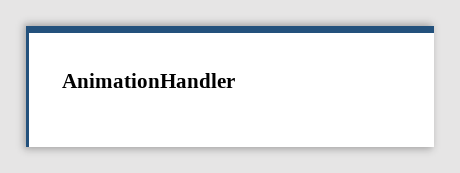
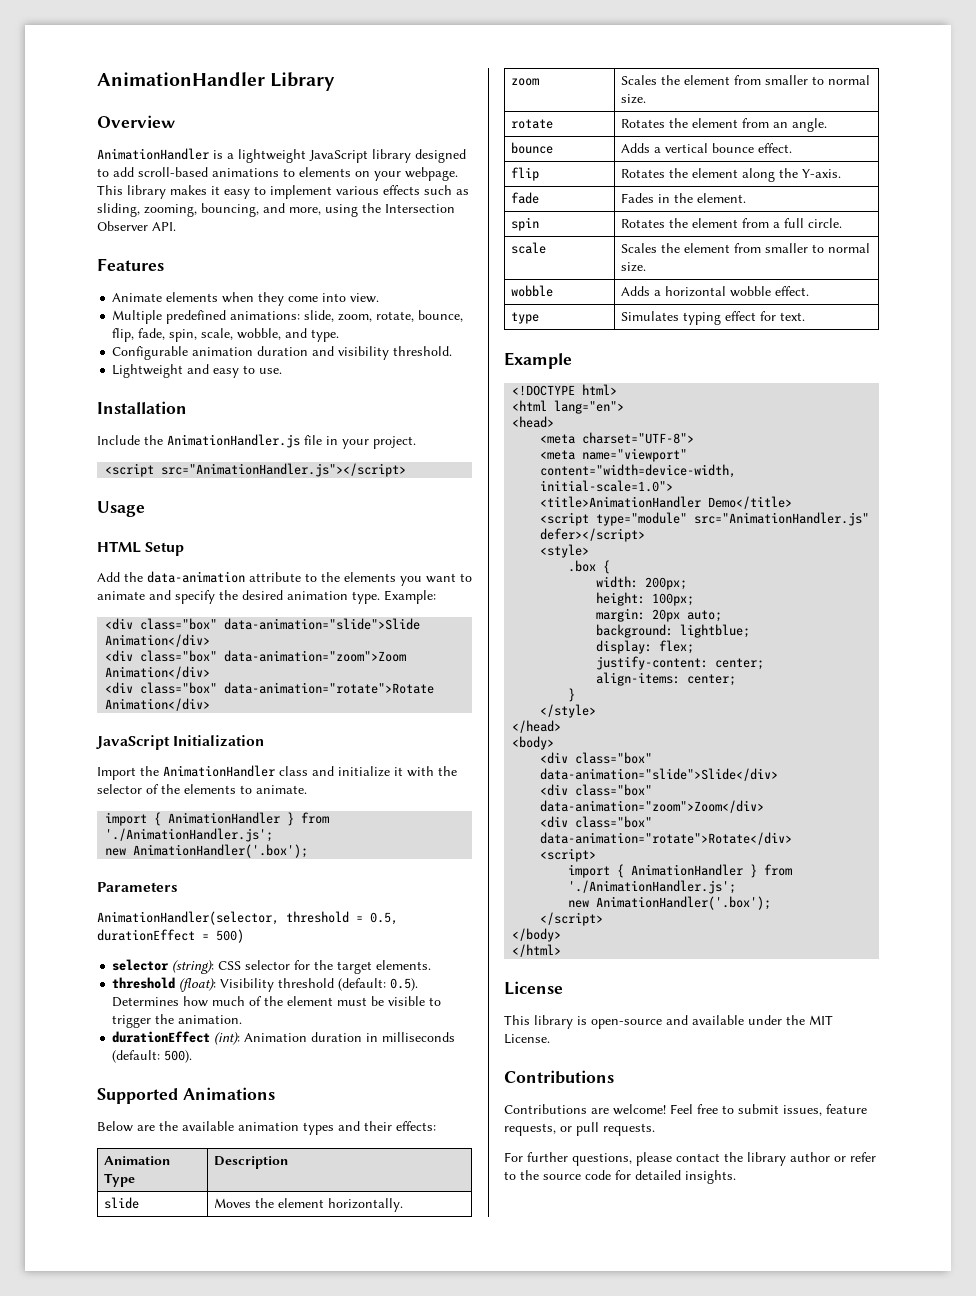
- AnimationHandler
+ AnimationHandler Library
+ Overview
+ AnimationHandler is a lightweight JavaScript library designed to add scroll-based animations to elements on your webpage. This library makes it easy to implement various effects such as sliding, zooming, bouncing, and more, using the Intersection Observer API.
+ Features
+ Animate elements when they come into view.
+ Multiple predefined animations: slide, zoom, rotate, bounce, flip, fade, spin, scale, wobble, and type.
+ Configurable animation duration and visibility threshold.
+ Lightweight and easy to use.
+ Installation
+ Include the AnimationHandler.js file in your project.
+ <script src="AnimationHandler.js"></script>
+ Usage
+ HTML Setup
+ Add the data-animation attribute to the elements you want to animate and specify the desired animation type. Example:
+ <div class="box" data-animation="slide">Slide Animation</div>
+ <div class="box" data-animation="zoom">Zoom Animation</div>
+ <div class="box" data-animation="rotate">Rotate Animation</div>
+ JavaScript Initialization
+ Import the AnimationHandler class and initialize it with the selector of the elements to animate.
+ import { AnimationHandler } from './AnimationHandler.js';
+ new AnimationHandler('.box');
+ Parameters
+ AnimationHandler(selector, threshold = 0.5, durationEffect = 500)
+ selector (string): CSS selector for the target elements.
+ threshold (float): Visibility threshold (default: 0.5). Determines how much of the element must be visible to trigger the animation.
+ durationEffect (int): Animation duration in milliseconds (default: 500).
+ Supported Animations
+ Below are the available animation types and their effects:
+ Animation Type | Description
+ slide | Moves the element horizontally.
+ zoom | Scales the element from smaller to normal size.
+ rotate | Rotates the element from an angle.
+ bounce | Adds a vertical bounce effect.
+ flip | Rotates the element along the Y-axis.
+ fade | Fades in the element.
+ spin | Rotates the element from a full circle.
+ scale | Scales the element from smaller to normal size.
+ wobble | Adds a horizontal wobble effect.
+ type | Simulates typing effect for text.
+ Example
+ <!DOCTYPE html>
+ <html lang="en">
+ <head>
+ <meta charset="UTF-8">
+ <meta name="viewport" content="width=device-width, initial-scale=1.0">
+ <title>AnimationHandler Demo</title>
+ <script type="module" src="AnimationHandler.js" defer></script>
+ <style>
+ .box {
+ width: 200px;
+ height: 100px;
+ margin: 20px auto;
+ background: lightblue;
+ display: flex;
+ justify-content: center;
+ align-items: center;
+ }
+ </style>
+ </head>
+ <body>
+ <div class="box" data-animation="slide">Slide</div>
+ <div class="box" data-animation="zoom">Zoom</div>
+ <div class="box" data-animation="rotate">Rotate</div>
+ <script>
+ import { AnimationHandler } from './AnimationHandler.js';
+ new AnimationHandler('.box');
+ </script>
+ </body>
+ </html>
+ License
+ This library is open-source and available under the MIT License.
+ Contributions
+ Contributions are welcome! Feel free to submit issues, feature requests, or pull requests.
+ For further questions, please contact the library author or refer to the source code for detailed insights.

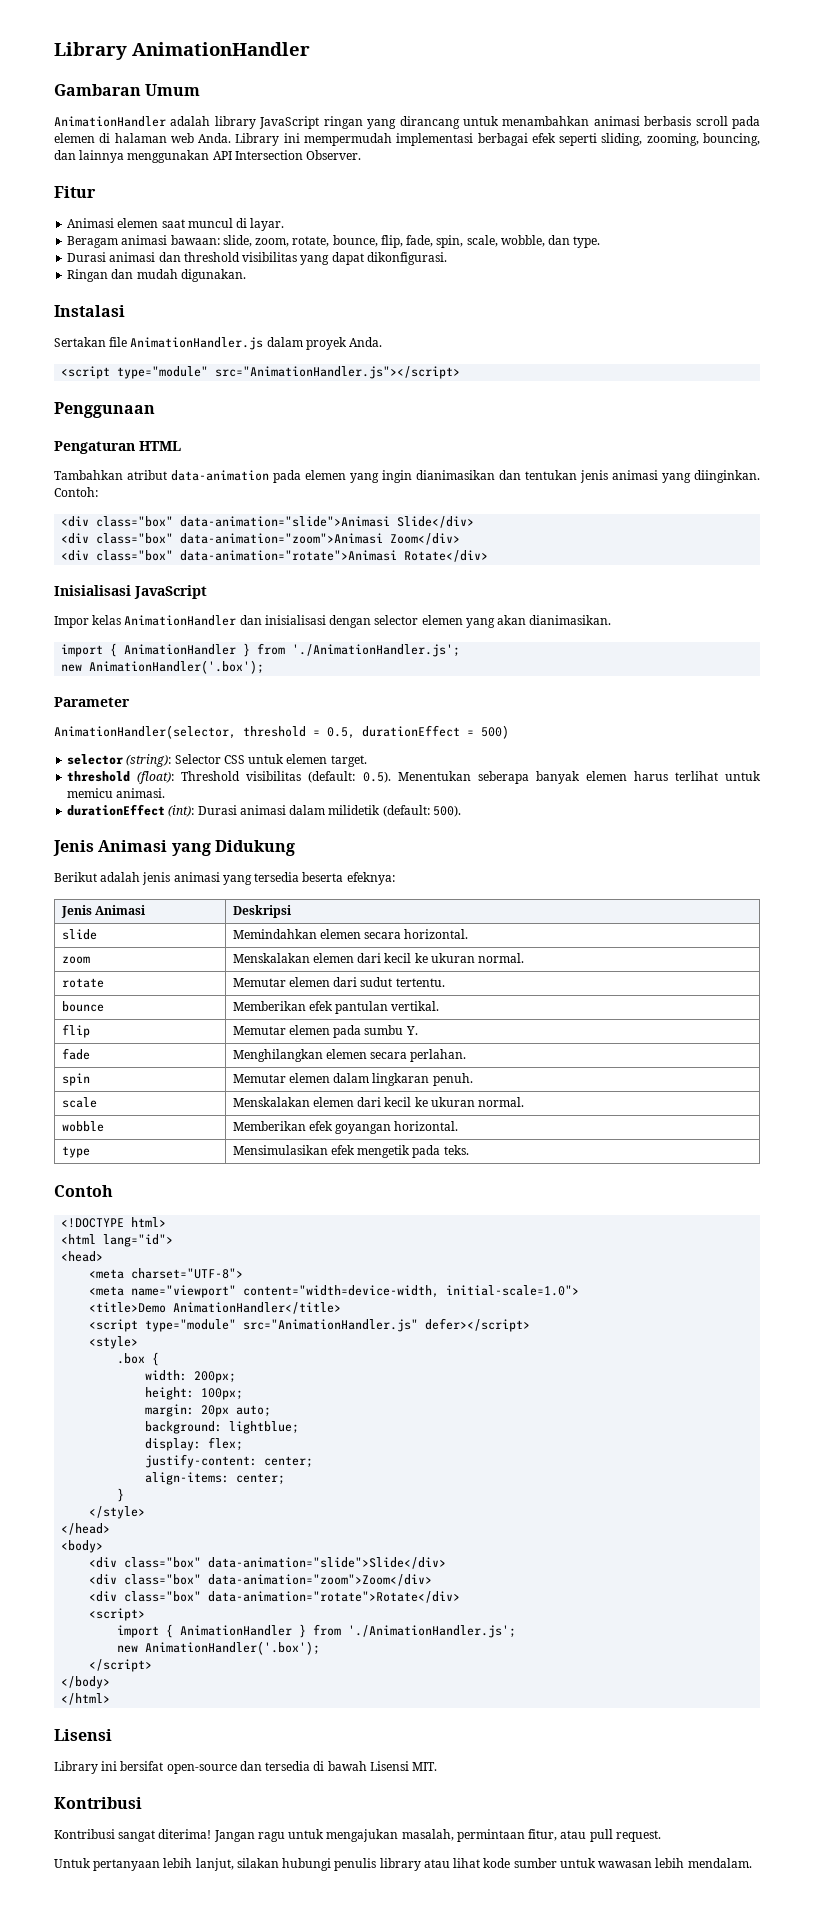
- AnimationHandler Library
- Overview
- AnimationHandler is a lightweight JavaScript library designed to add scroll-based animations to elements on your webpage. This library makes it easy to implement various effects such as sliding, zooming, bouncing, and more, using the Intersection Observer API.
- Features
- Animate elements when they come into view.
- Multiple predefined animations: slide, zoom, rotate, bounce, flip, fade, spin, scale, wobble, and type.
+ Library AnimationHandler
+ Gambaran Umum
+ AnimationHandler adalah library JavaScript ringan yang dirancang untuk menambahkan animasi berbasis scroll pada elemen di halaman web Anda. Library ini mempermudah implementasi berbagai efek seperti sliding, zooming, bouncing, dan lainnya menggunakan API Intersection Observer.
+ Fitur
+ Animasi elemen saat muncul di layar.
+ Beragam animasi bawaan: slide, zoom, rotate, bounce, flip, fade, spin, scale, wobble, dan type.
- Configurable animation duration and visibility threshold.
- Lightweight and easy to use.
- Installation
- Include the AnimationHandler.js file in your project.
- <script src="AnimationHandler.js"></script>
+ Durasi animasi dan threshold visibilitas yang dapat dikonfigurasi.
+ Ringan dan mudah digunakan.
+ Instalasi
+ Sertakan file AnimationHandler.js dalam proyek Anda.
+ <script type="module" src="AnimationHandler.js"></script>
- Usage
- HTML Setup
- Add the data-animation attribute to the elements you want to animate and specify the desired animation type. Example:
- <div class="box" data-animation="slide">Slide Animation</div>
- <div class="box" data-animation="zoom">Zoom Animation</div>
- <div class="box" data-animation="rotate">Rotate Animation</div>
- JavaScript Initialization
- Import the AnimationHandler class and initialize it with the selector of the elements to animate.
+ Penggunaan
+ Pengaturan HTML
+ Tambahkan atribut data-animation pada elemen yang ingin dianimasikan dan tentukan jenis animasi yang diinginkan. Contoh:
+ <div class="box" data-animation="slide">Animasi Slide</div>
+ <div class="box" data-animation="zoom">Animasi Zoom</div>
+ <div class="box" data-animation="rotate">Animasi Rotate</div>
+ Inisialisasi JavaScript
+ Impor kelas AnimationHandler dan inisialisasi dengan selector elemen yang akan dianimasikan.
  import { AnimationHandler } from './AnimationHandler.js';
  new AnimationHandler('.box');
- Parameters
+ Parameter
- selector (string): CSS selector for the target elements.
- threshold (float): Visibility threshold (default: 0.5). Determines how much of the element must be visible to trigger the animation.
- durationEffect (int): Animation duration in milliseconds (default: 500).
- Supported Animations
- Below are the available animation types and their effects:
- Animation Type | Description
- slide | Moves the element horizontally.
- zoom | Scales the element from smaller to normal size.
- rotate | Rotates the element from an angle.
- bounce | Adds a vertical bounce effect.
- flip | Rotates the element along the Y-axis.
- fade | Fades in the element.
- spin | Rotates the element from a full circle.
- scale | Scales the element from smaller to normal size.
- wobble | Adds a horizontal wobble effect.
- type | Simulates typing effect for text.
- Example
+ selector (string): Selector CSS untuk elemen target.
+ threshold (float): Threshold visibilitas (default: 0.5). Menentukan seberapa banyak elemen harus terlihat untuk memicu animasi.
+ durationEffect (int): Durasi animasi dalam milidetik (default: 500).
+ Jenis Animasi yang Didukung
+ Berikut adalah jenis animasi yang tersedia beserta efeknya:
+ Jenis Animasi | Deskripsi
+ slide | Memindahkan elemen secara horizontal.
+ zoom | Menskalakan elemen dari kecil ke ukuran normal.
+ rotate | Memutar elemen dari sudut tertentu.
+ bounce | Memberikan efek pantulan vertikal.
+ flip | Memutar elemen pada sumbu Y.
+ fade | Menghilangkan elemen secara perlahan.
+ spin | Memutar elemen dalam lingkaran penuh.
+ scale | Menskalakan elemen dari kecil ke ukuran normal.
+ wobble | Memberikan efek goyangan horizontal.
+ type | Mensimulasikan efek mengetik pada teks.
+ Contoh
- <html lang="en">
+ <html lang="id">
- <title>AnimationHandler Demo</title>
+ <title>Demo AnimationHandler</title>
  </html>
- License
- This library is open-source and available under the MIT License.
- Contributions
- Contributions are welcome! Feel free to submit issues, feature requests, or pull requests.
- For further questions, please contact the library author or refer to the source code for detailed insights.
+ Lisensi
+ Library ini bersifat open-source dan tersedia di bawah Lisensi MIT.
+ Kontribusi
+ Kontribusi sangat diterima! Jangan ragu untuk mengajukan masalah, permintaan fitur, atau pull request.
+ Untuk pertanyaan lebih lanjut, silakan hubungi penulis library atau lihat kode sumber untuk wawasan lebih mendalam.

